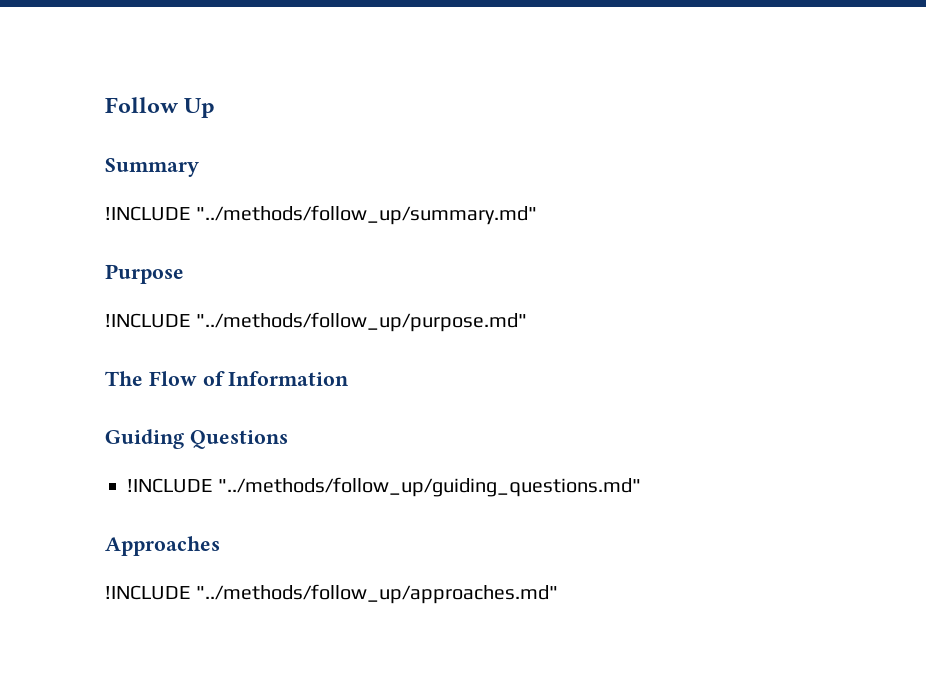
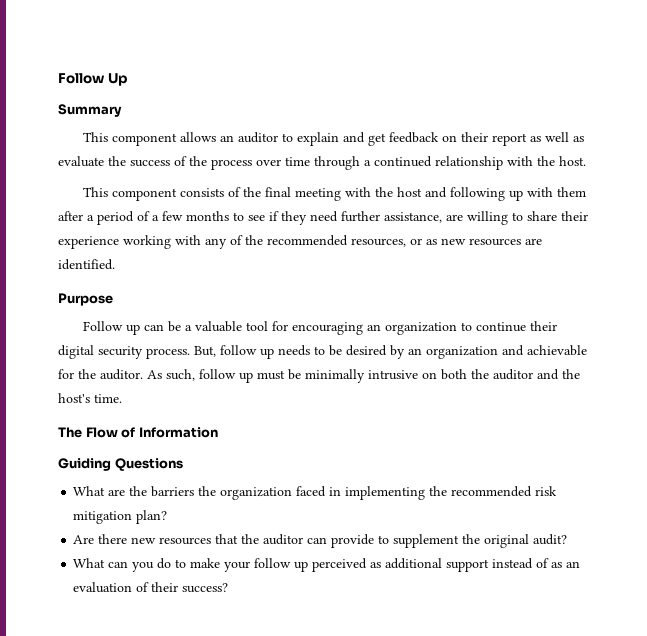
- !INCLUDE "../methods/follow_up/summary.md"
+ This component allows an auditor to explain and get feedback on their report as well as evaluate the success of the process over time through a continued relationship with the host.
+ This component consists of the final meeting with the host and following up with them after a period of a few months to see if they need further assistance, are willing to share their experience working with any of the recommended resources, or as new resources are identified.
  Purpose
- !INCLUDE "../methods/follow_up/purpose.md"
+ Follow up can be a valuable tool for encouraging an organization to continue their digital security process. But, follow up needs to be desired by an organization and achievable for the auditor. As such, follow up must be minimally intrusive on both the auditor and the host's time.
- !INCLUDE "../methods/follow_up/guiding_questions.md"
- Approaches
- !INCLUDE "../methods/follow_up/approaches.md"
+ What are the barriers the organization faced in implementing the recommended risk mitigation plan?
+ Are there new resources that the auditor can provide to supplement the original audit?
+ What can you do to make your follow up perceived as additional support instead of as an evaluation of their success?

